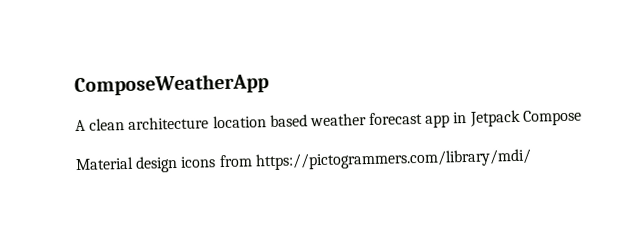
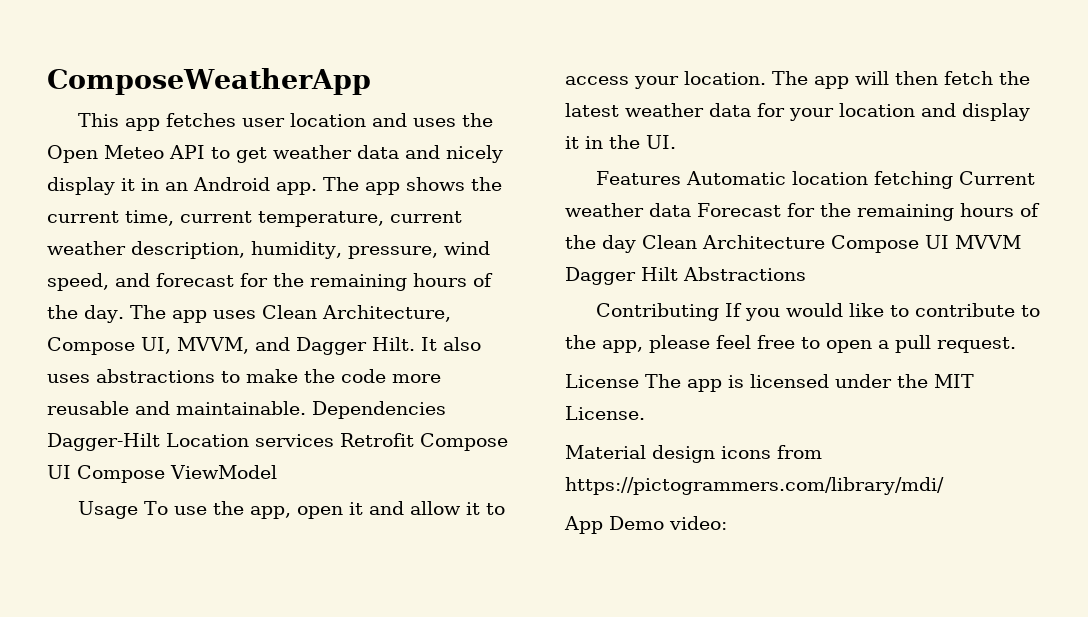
- A clean architecture location based weather forecast app in Jetpack Compose
+ This app fetches user location and uses the Open Meteo API to get weather data and nicely display it in an Android app. The app shows the current time, current temperature, current weather description, humidity, pressure, wind speed, and forecast for the remaining hours of the day. The app uses Clean Architecture, Compose UI, MVVM, and Dagger Hilt. It also uses abstractions to make the code more reusable and maintainable. Dependencies Dagger-Hilt Location services Retrofit Compose UI Compose ViewModel
+ Usage To use the app, open it and allow it to access your location. The app will then fetch the latest weather data for your location and display it in the UI.
+ Features Automatic location fetching Current weather data Forecast for the remaining hours of the day Clean Architecture Compose UI MVVM Dagger Hilt Abstractions
+ Contributing If you would like to contribute to the app, please feel free to open a pull request.
+ License The app is licensed under the MIT License.
+ App Demo video:

